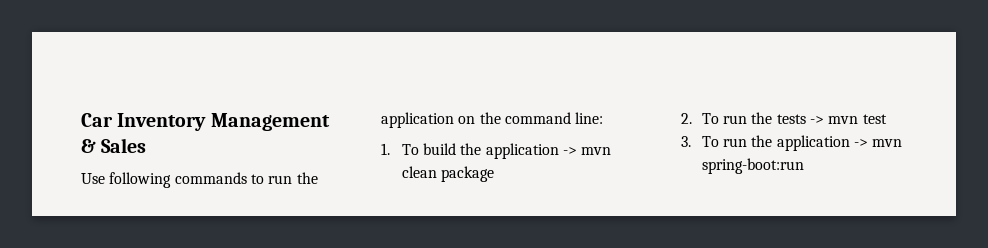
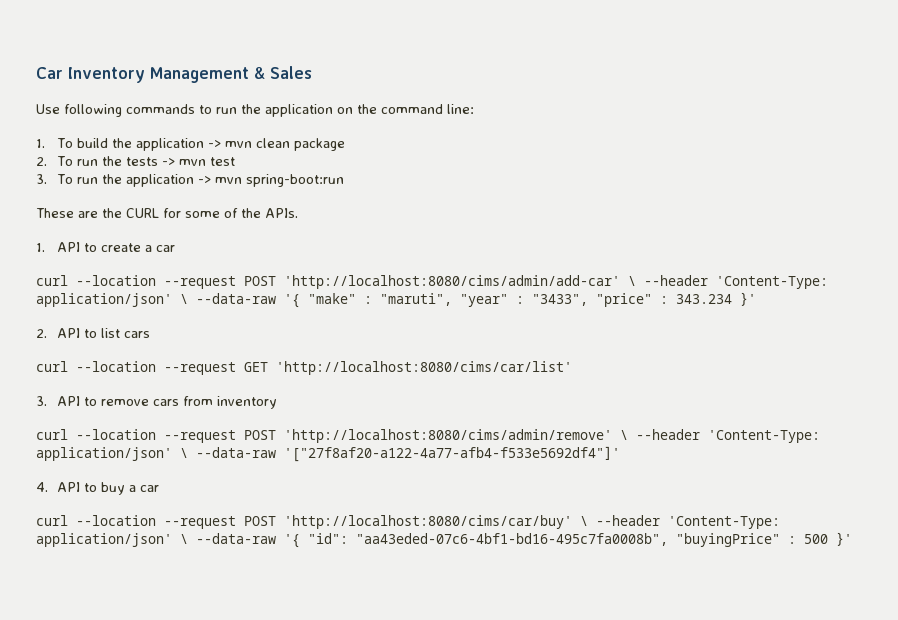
+ These are the CURL for some of the APIs.
+ 1. API to create a car
+ curl --location --request POST 'http://localhost:8080/cims/admin/add-car' \ --header 'Content-Type: application/json' \ --data-raw '{ "make" : "maruti", "year" : "3433", "price" : 343.234 }'
+ 2. API to list cars
+ curl --location --request GET 'http://localhost:8080/cims/car/list'
+ 3. API to remove cars from inventory
+ curl --location --request POST 'http://localhost:8080/cims/admin/remove' \ --header 'Content-Type: application/json' \ --data-raw '["27f8af20-a122-4a77-afb4-f533e5692df4"]'
+ 4. API to buy a car
+ curl --location --request POST 'http://localhost:8080/cims/car/buy' \ --header 'Content-Type: application/json' \ --data-raw '{ "id": "aa43eded-07c6-4bf1-bd16-495c7fa0008b", "buyingPrice" : 500 }'

